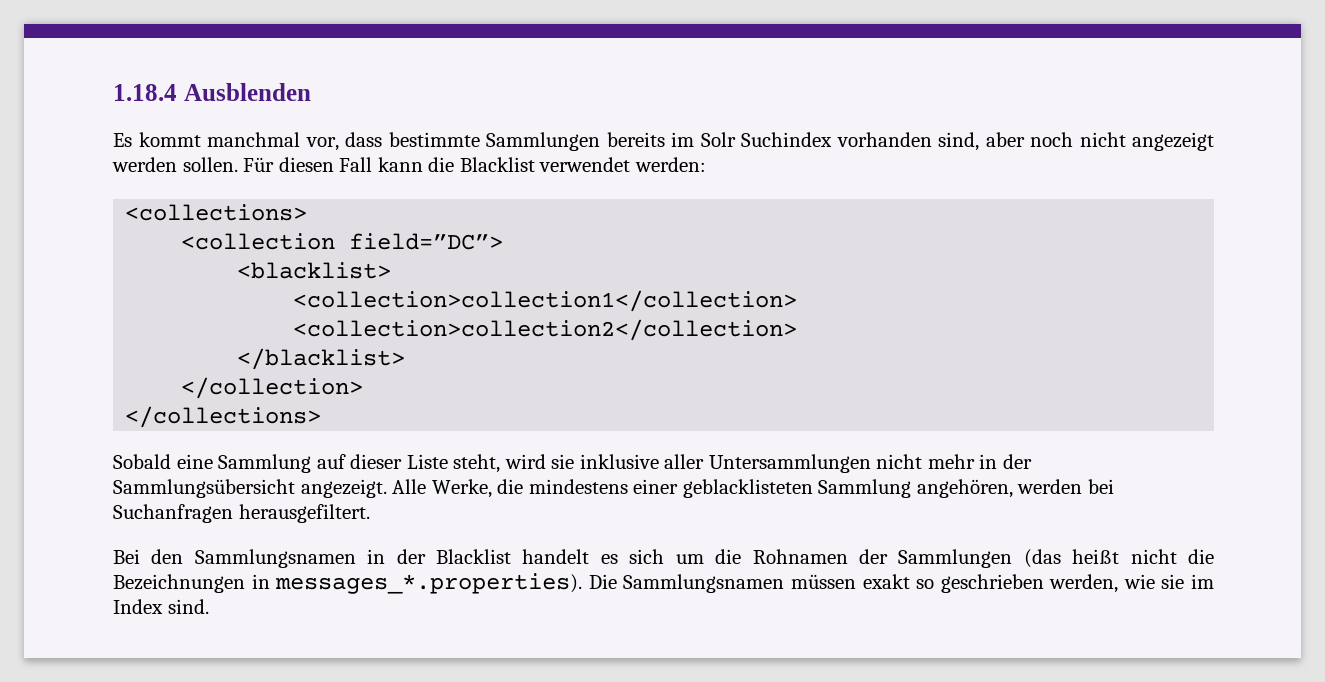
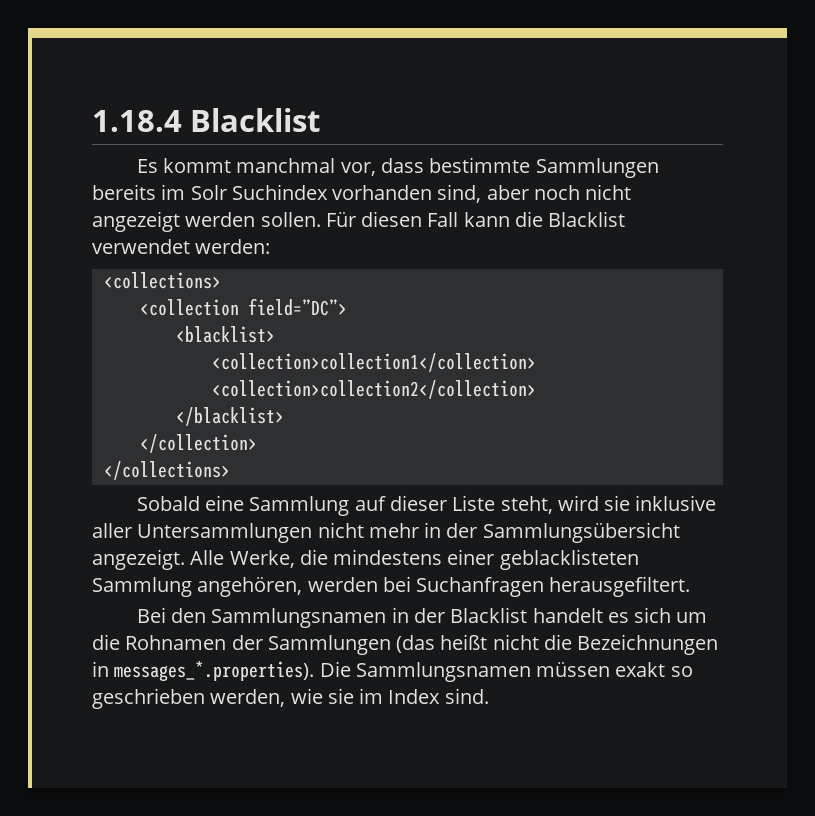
- 1.18.4 Ausblenden
+ 1.18.4 Blacklist

